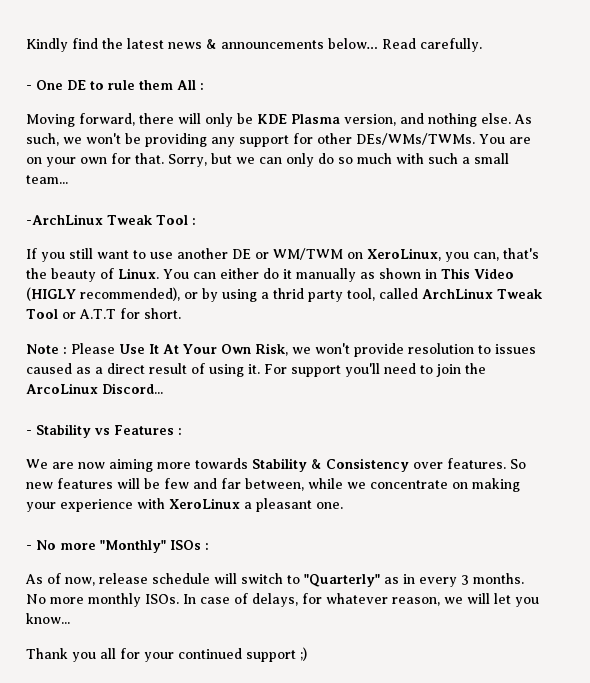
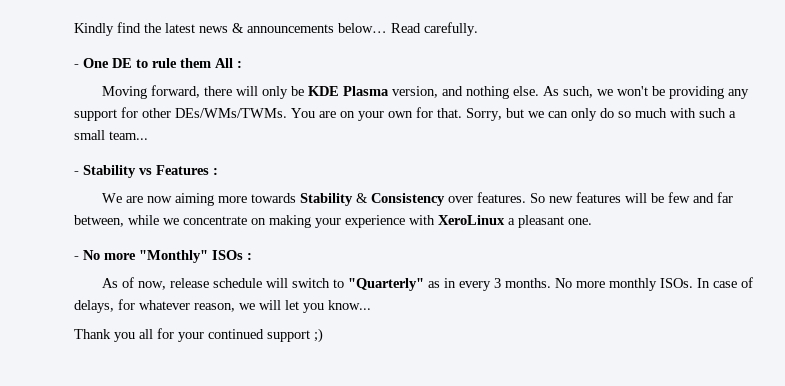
- -ArchLinux Tweak Tool :
- If you still want to use another DE or WM/TWM on XeroLinux, you can, that's the beauty of Linux. You can either do it manually as shown in This Video (HIGLY recommended), or by using a thrid party tool, called ArchLinux Tweak Tool or A.T.T for short.
- Note : Please Use It At Your Own Risk, we won't provide resolution to issues caused as a direct result of using it. For support you'll need to join the ArcoLinux Discord...

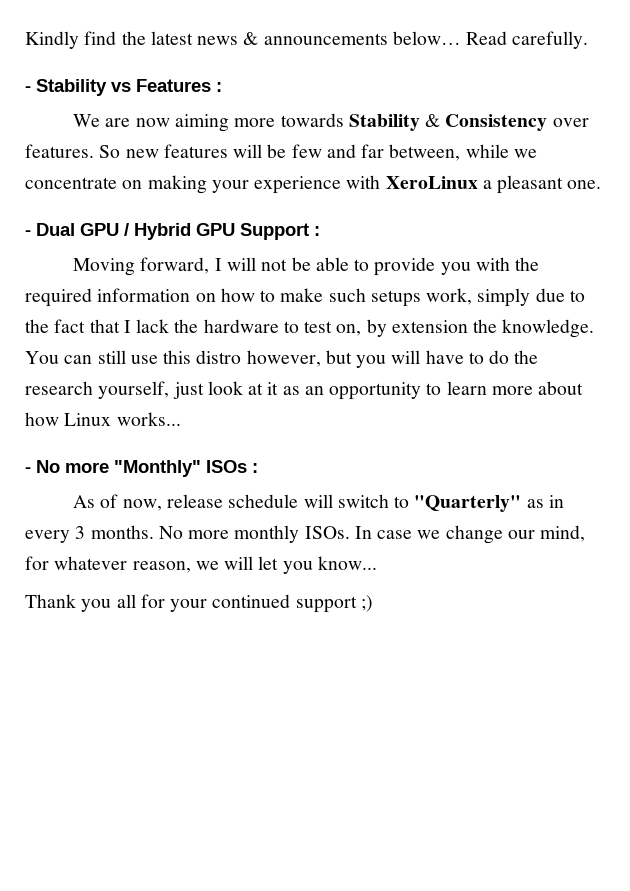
- - One DE to rule them All :
- Moving forward, there will only be KDE Plasma version, and nothing else. As such, we won't be providing any support for other DEs/WMs/TWMs. You are on your own for that. Sorry, but we can only do so much with such a small team...
+ - Dual GPU / Hybrid GPU Support :
+ Moving forward, I will not be able to provide you with the required information on how to make such setups work, simply due to the fact that I lack the hardware to test on, by extension the knowledge. You can still use this distro however, but you will have to do the research yourself, just look at it as an opportunity to learn more about how Linux works...
- In case of delays, for whatever reason, we will let you know...
+ In case we change our mind, for whatever reason, we will let you know...

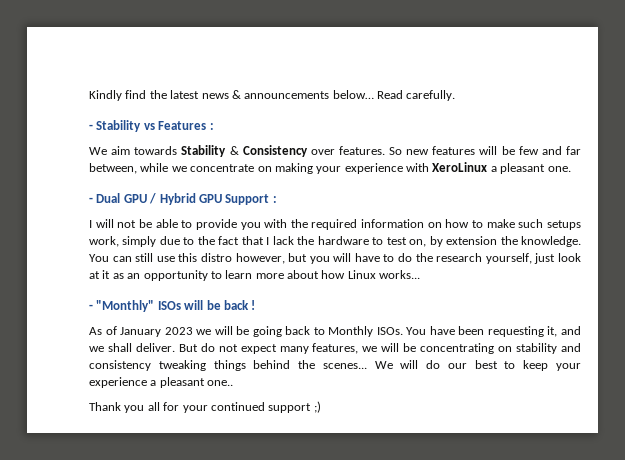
- We are now aiming more towards Stability & Consistency over features.
+ We aim towards Stability & Consistency over features.
- Moving forward, I will not be able to provide you with the required information on how to make such setups work, simply due to the fact that I lack the hardware to test on, by extension the knowledge.
+ I will not be able to provide you with the required information on how to make such setups work, simply due to the fact that I lack the hardware to test on, by extension the knowledge.
- - No more "Monthly" ISOs :
- As of now, release schedule will switch to "Quarterly" as in every 3 months. No more monthly ISOs. In case we change our mind, for whatever reason, we will let you know...
+ - "Monthly" ISOs will be back !
+ As of January 2023 we will be going back to Monthly ISOs. You have been requesting it, and we shall deliver. But do not expect many features, we will be concentrating on stability and consistency tweaking things behind the scenes... We will do our best to keep your experience a pleasant one..

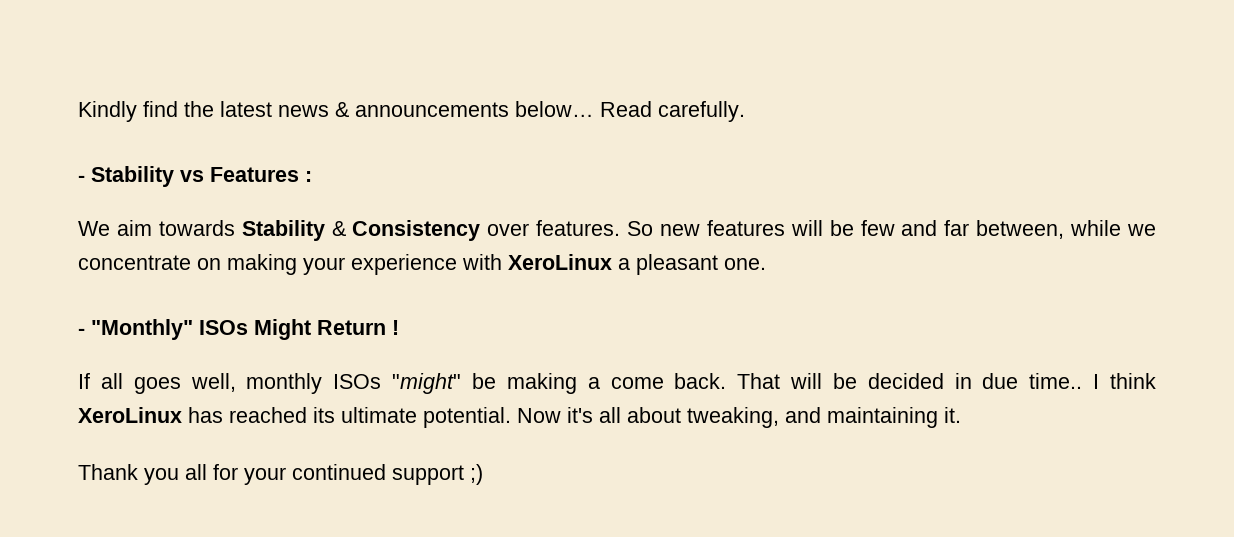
- - Dual GPU / Hybrid GPU Support :
- I will not be able to provide you with the required information on how to make such setups work, simply due to the fact that I lack the hardware to test on, by extension the knowledge. You can still use this distro however, but you will have to do the research yourself, just look at it as an opportunity to learn more about how Linux works...
- - "Monthly" ISOs will be back !
- As of January 2023 we will be going back to Monthly ISOs. You have been requesting it, and we shall deliver. But do not expect many features, we will be concentrating on stability and consistency tweaking things behind the scenes... We will do our best to keep your experience a pleasant one..
+ - "Monthly" ISOs Might Return !
+ If all goes well, monthly ISOs "might" be making a come back. That will be decided in due time.. I think XeroLinux has reached its ultimate potential. Now it's all about tweaking, and maintaining it.

